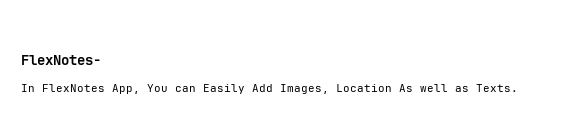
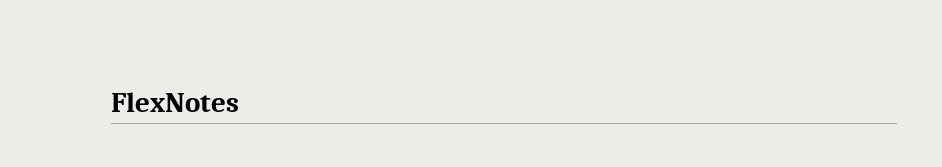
- FlexNotes-
- In FlexNotes App, You can Easily Add Images, Location As well as Texts.
+ FlexNotes

